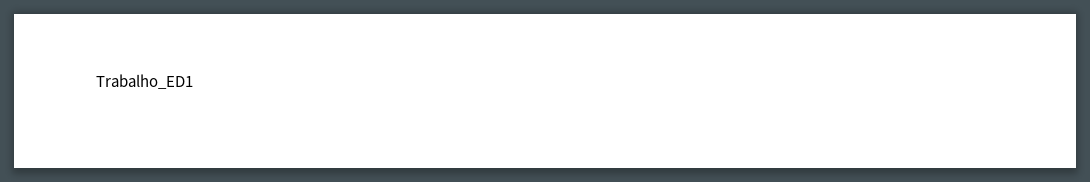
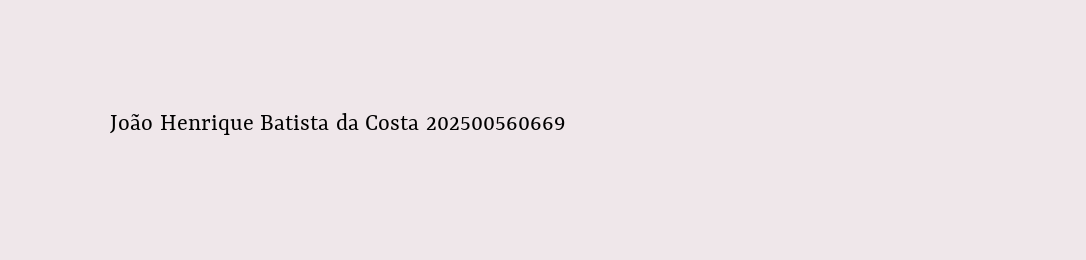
- Trabalho_ED1
+ João Henrique Batista da Costa 202500560669

